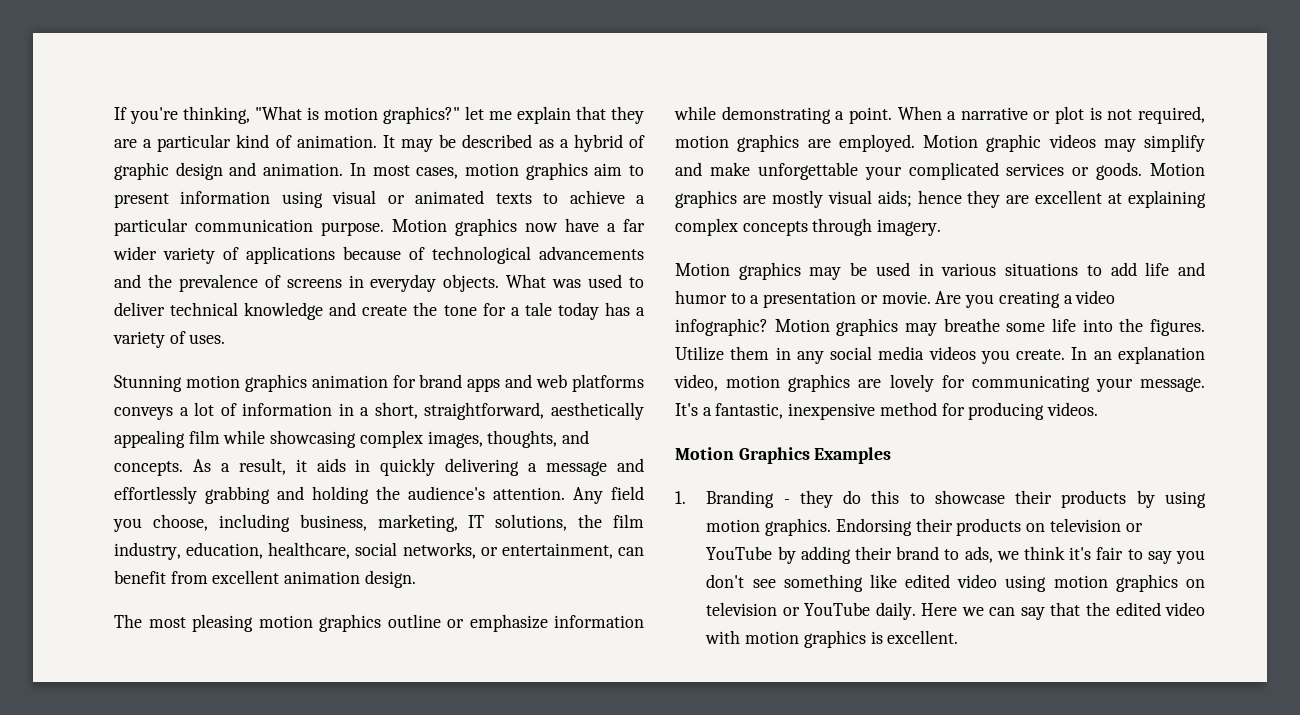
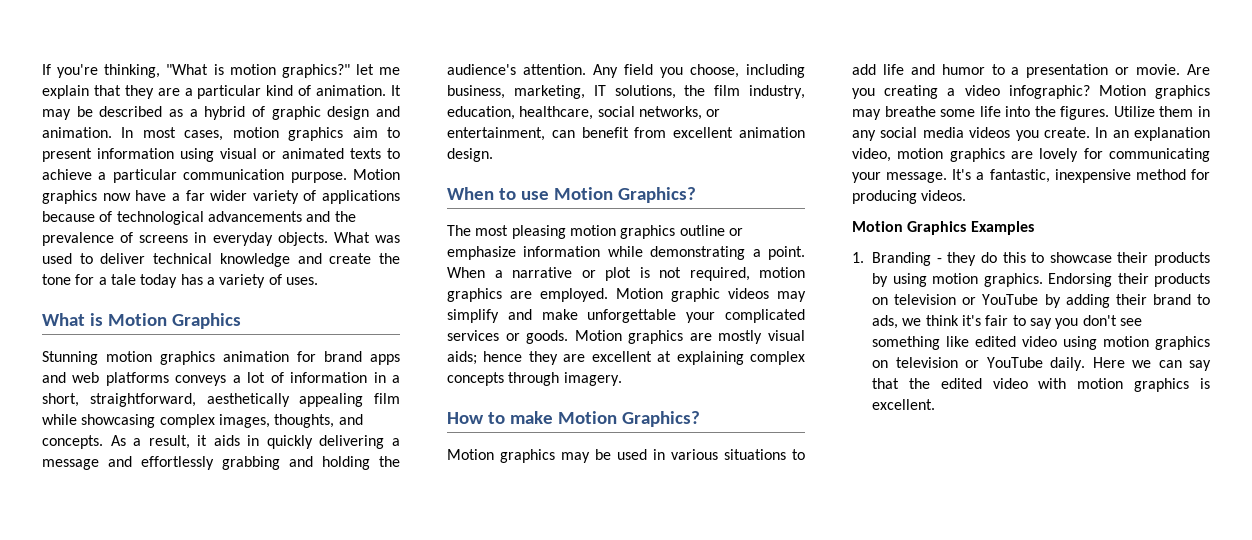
+ What is Motion Graphics
+ When to use Motion Graphics?
+ How to make Motion Graphics?

